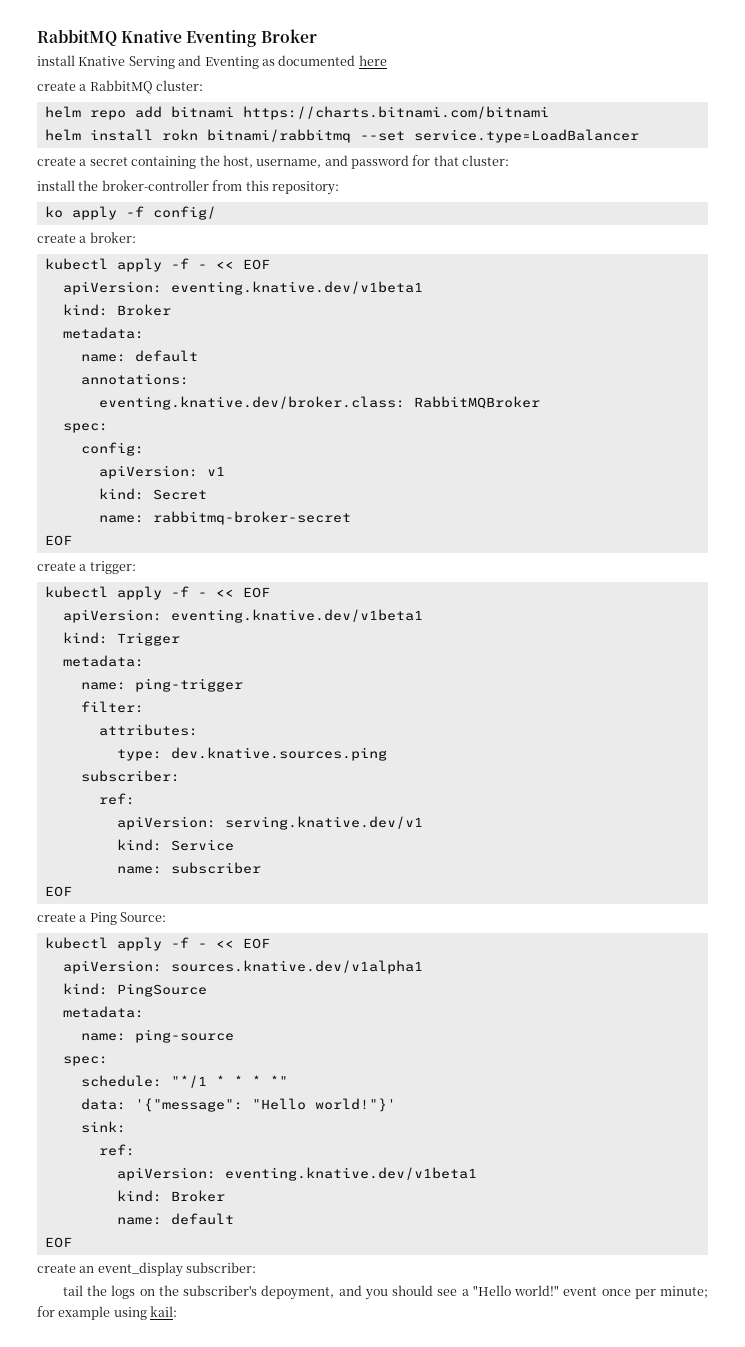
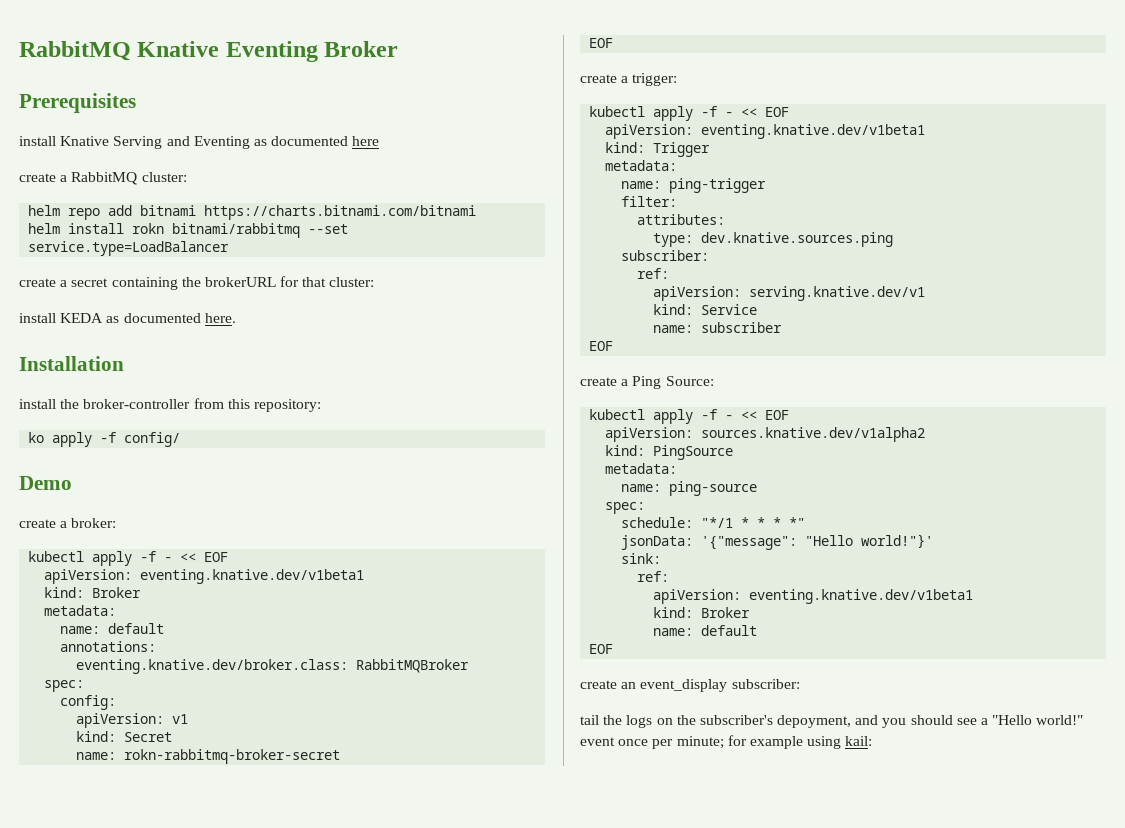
+ Prerequisites
- create a secret containing the host, username, and password for that cluster:
+ create a secret containing the brokerURL for that cluster:
+ install KEDA as documented here.
+ Installation
+ Demo
- name: rabbitmq-broker-secret
+ name: rokn-rabbitmq-broker-secret
- apiVersion: sources.knative.dev/v1alpha1
+ apiVersion: sources.knative.dev/v1alpha2
- data: '{"message": "Hello world!"}'
+ jsonData: '{"message": "Hello world!"}'

